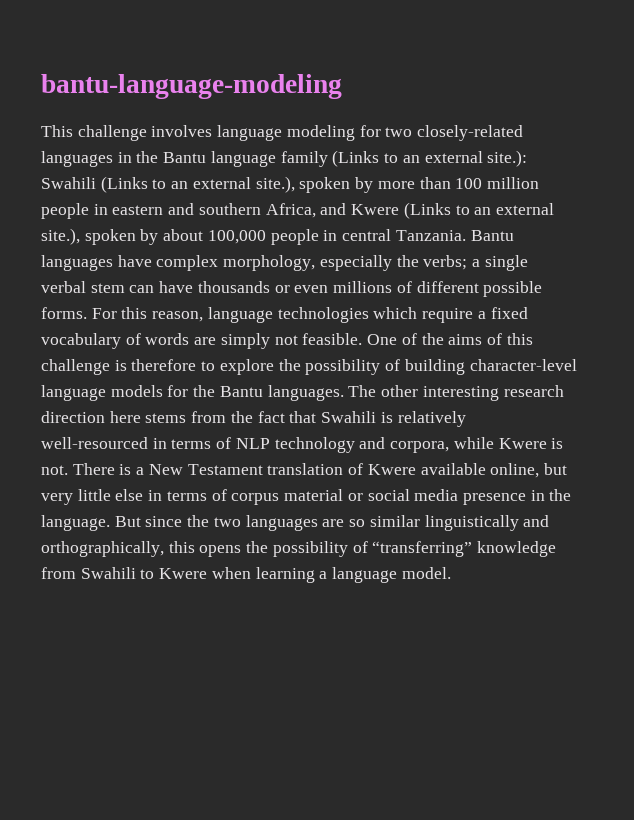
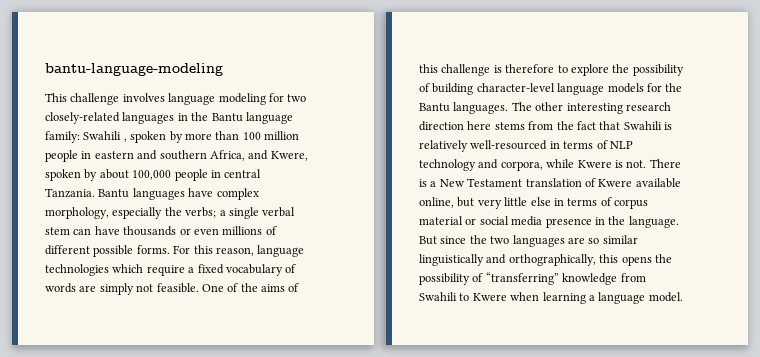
- This challenge involves language modeling for two closely-related languages in the Bantu language family (Links to an external site.): Swahili (Links to an external site.), spoken by more than 100 million people in eastern and southern Africa, and Kwere (Links to an external site.), spoken by about 100,000 people in central Tanzania.
+ This challenge involves language modeling for two closely-related languages in the Bantu language family: Swahili , spoken by more than 100 million people in eastern and southern Africa, and Kwere, spoken by about 100,000 people in central Tanzania.

